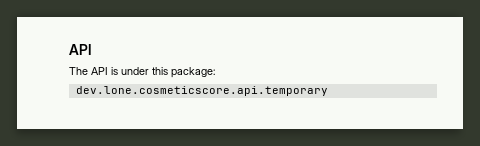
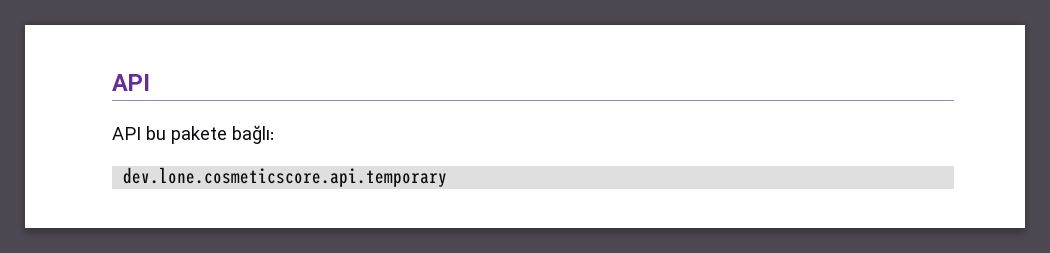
- The API is under this package:
+ API bu pakete bağlı:

